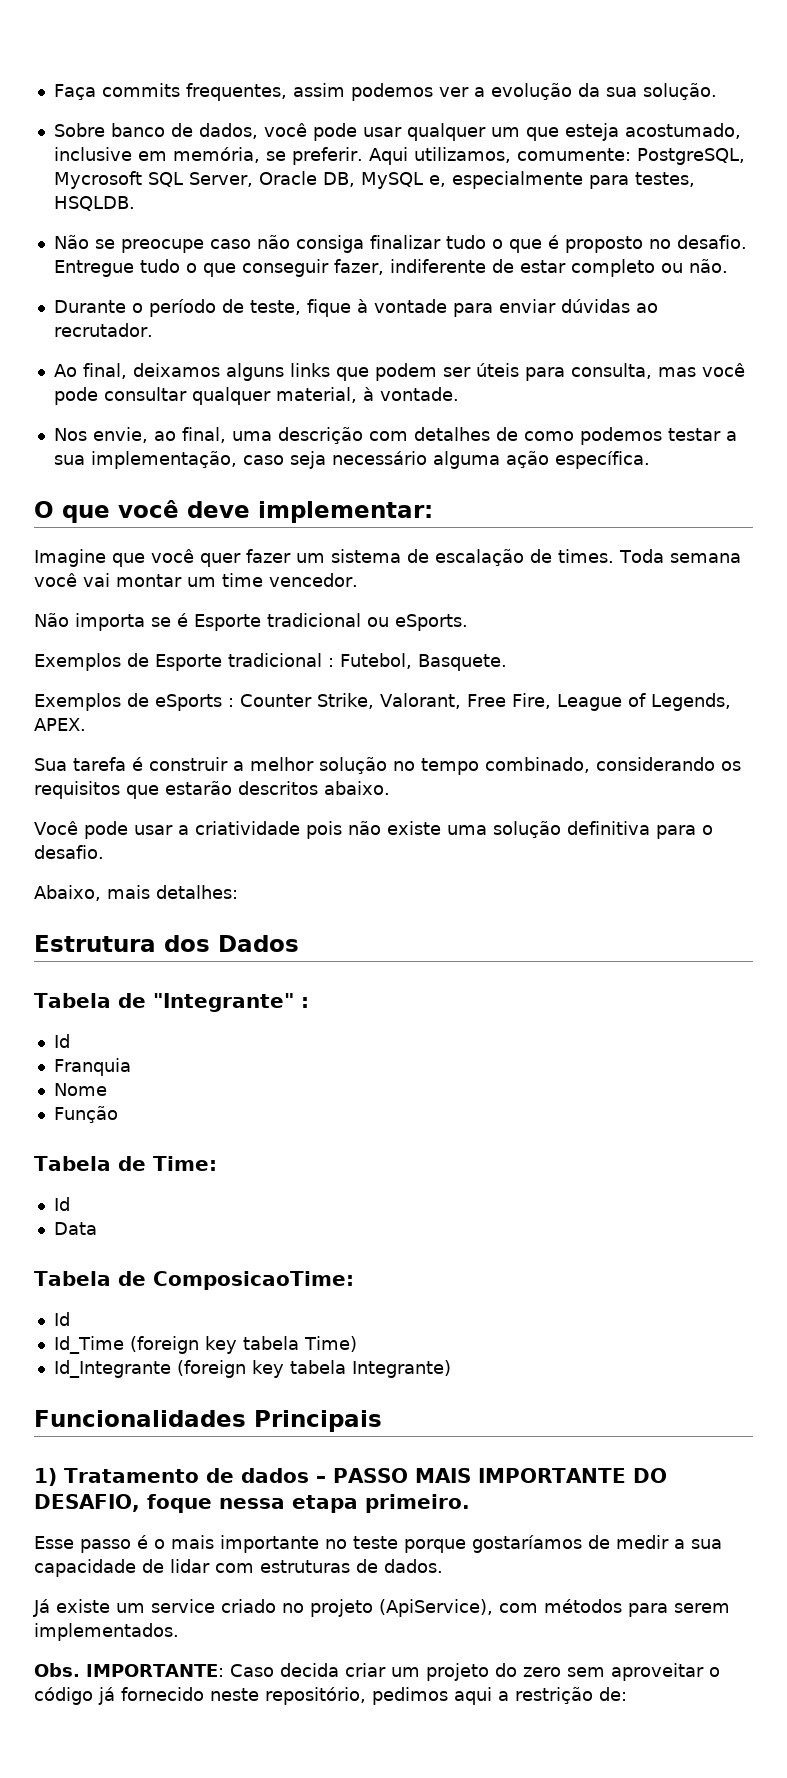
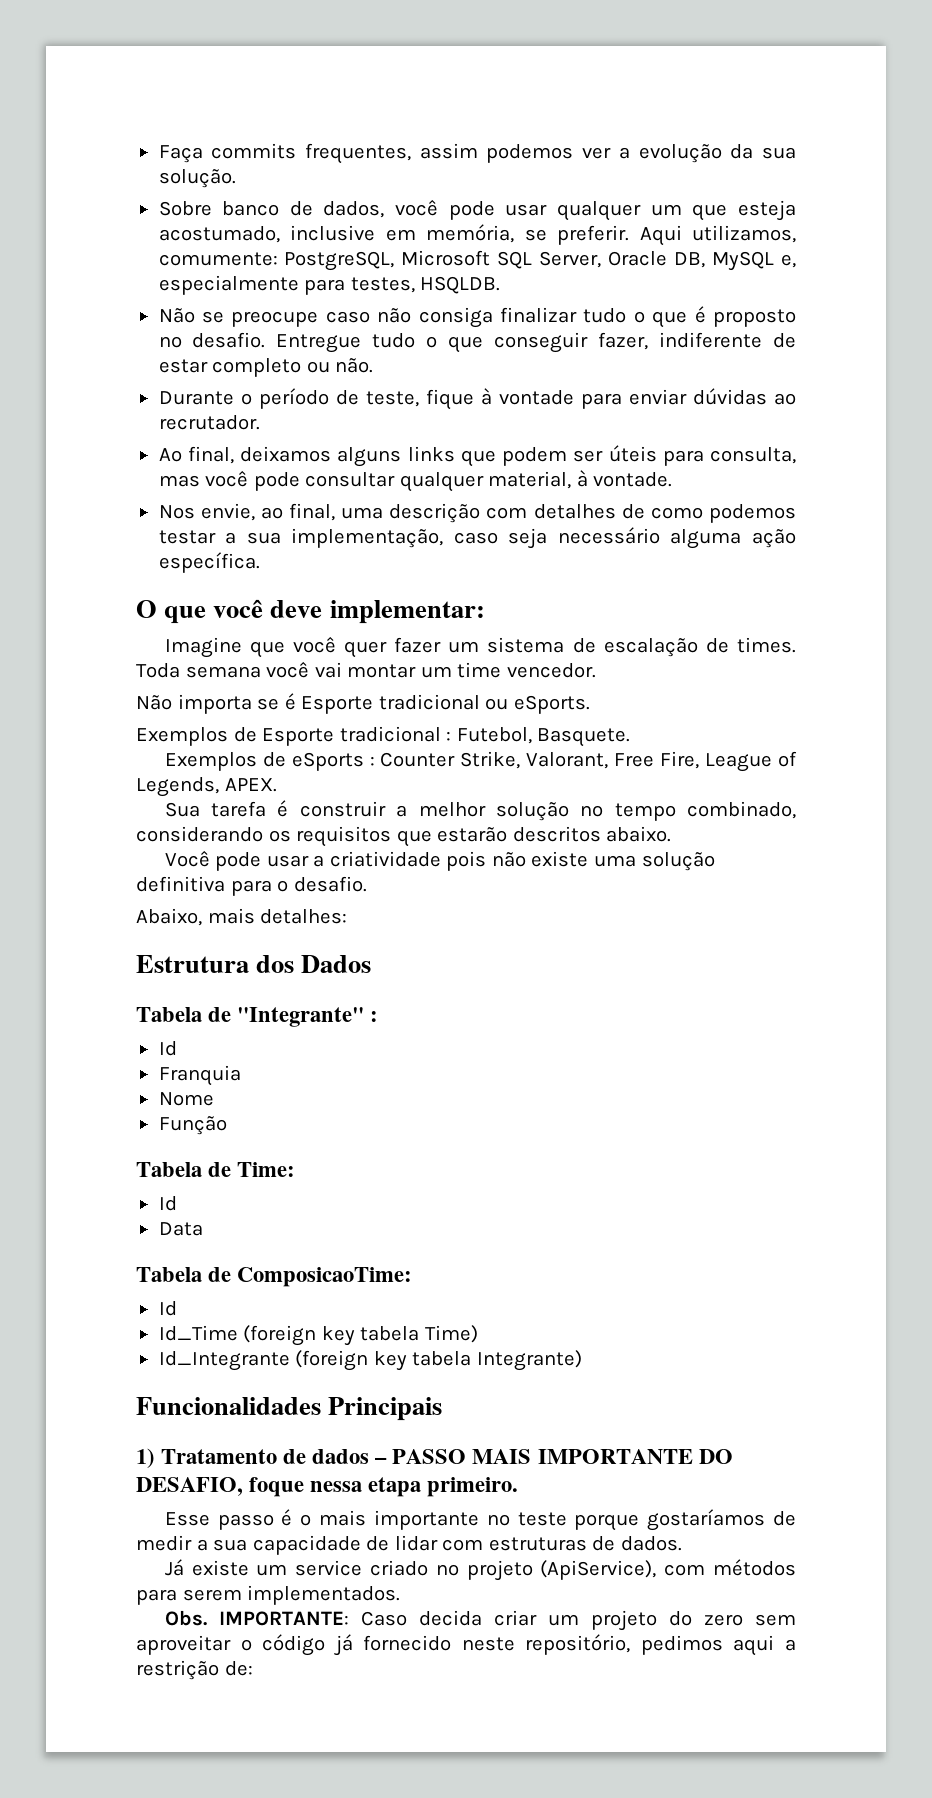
- Aqui utilizamos, comumente: PostgreSQL, Mycrosoft SQL Server, Oracle DB, MySQL e, especialmente para testes, HSQLDB.
+ Aqui utilizamos, comumente: PostgreSQL, Microsoft SQL Server, Oracle DB, MySQL e, especialmente para testes, HSQLDB.

